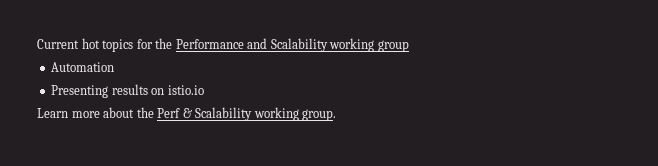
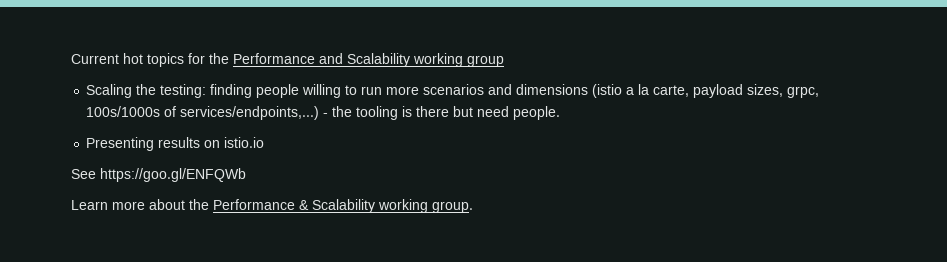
- Automation
+ Scaling the testing: finding people willing to run more scenarios and dimensions (istio a la carte, payload sizes, grpc, 100s/1000s of services/endpoints,...) - the tooling is there but need people.
+ See https://goo.gl/ENFQWb
- Learn more about the Perf & Scalability working group.
+ Learn more about the Performance & Scalability working group.

